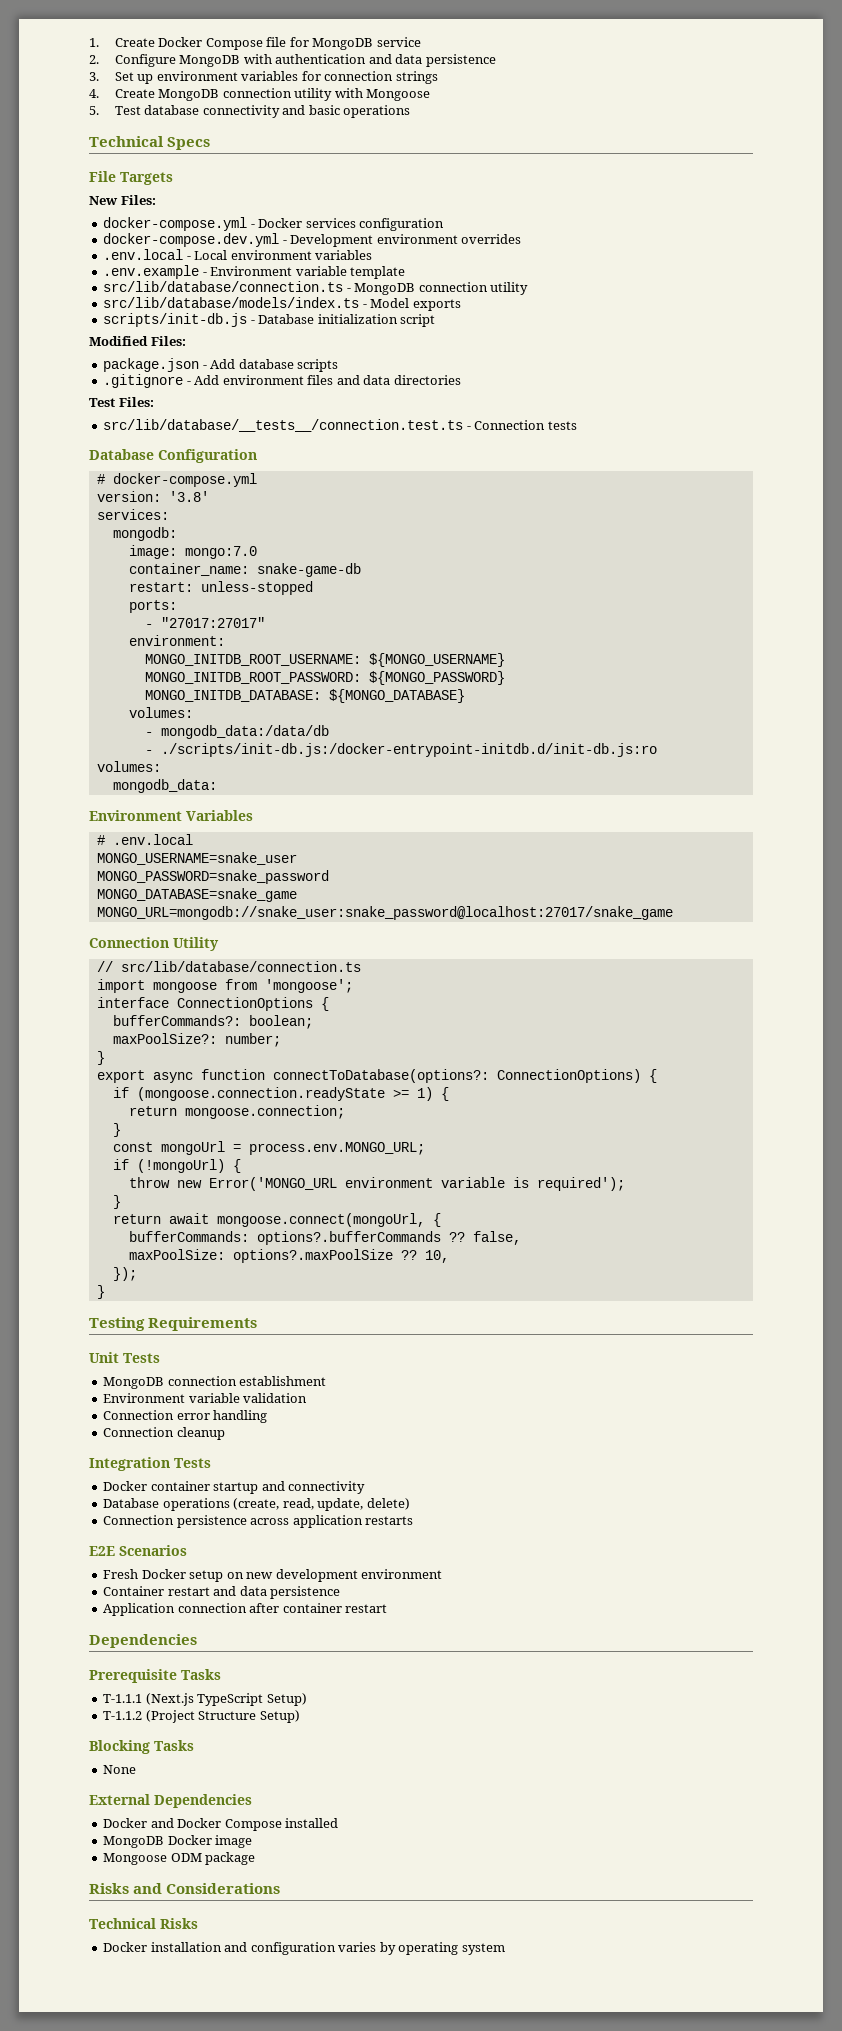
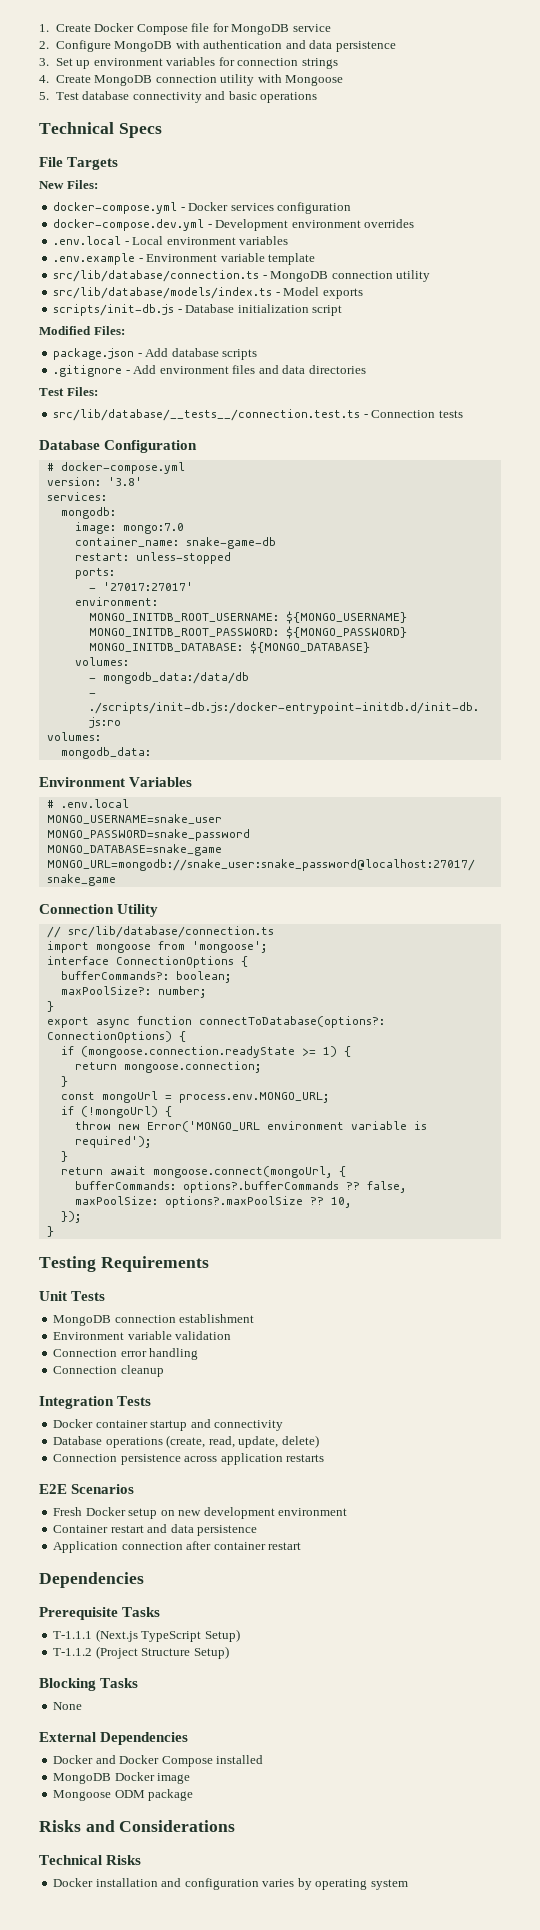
- - "27017:27017"
+ - '27017:27017'

